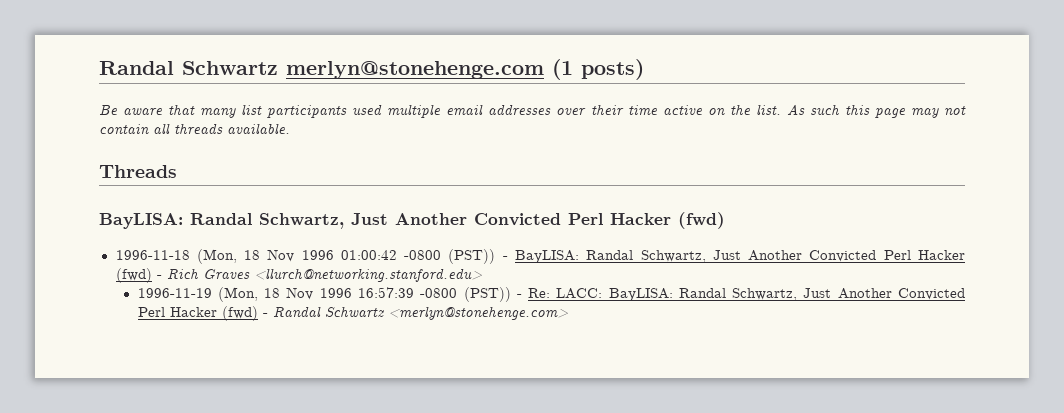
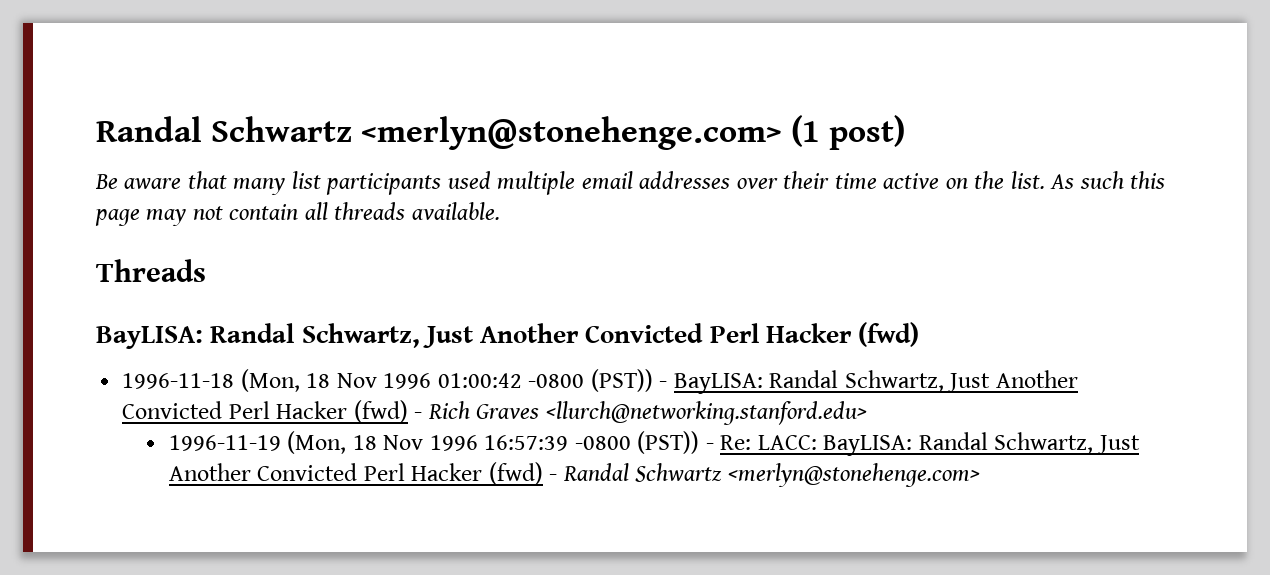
- Randal Schwartz merlyn@stonehenge.com (1 posts)
+ Randal Schwartz <merlyn@stonehenge.com> (1 post)

